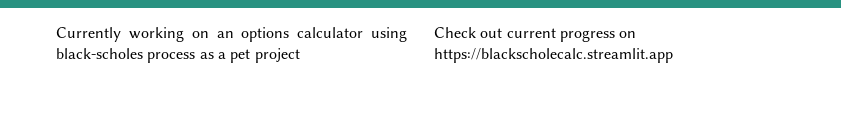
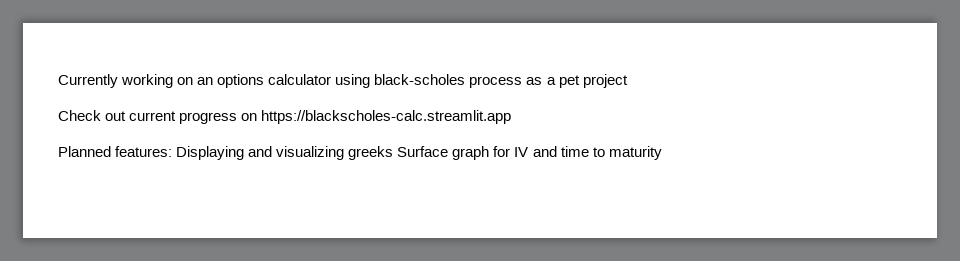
- Check out current progress on https://blackscholecalc.streamlit.app
+ Check out current progress on https://blackscholes-calc.streamlit.app
+ Planned features: Displaying and visualizing greeks Surface graph for IV and time to maturity

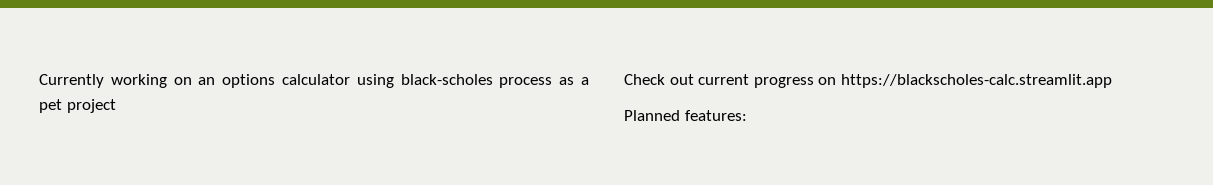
- Planned features: Displaying and visualizing greeks Surface graph for IV and time to maturity
+ Planned features:

